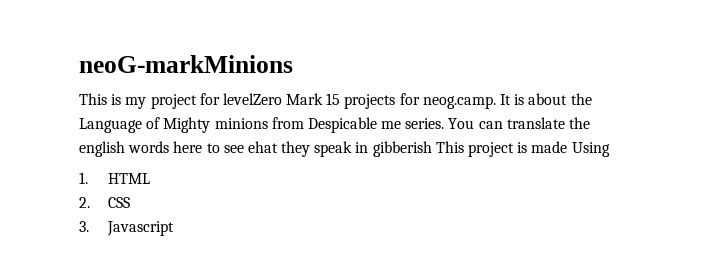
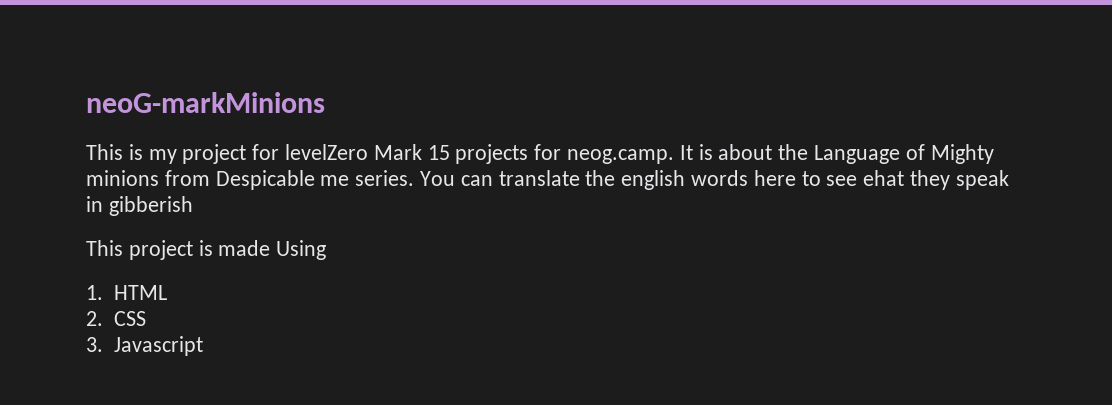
- You can translate the english words here to see ehat they speak in gibberish This project is made Using
+ You can translate the english words here to see ehat they speak in gibberish
+ This project is made Using

